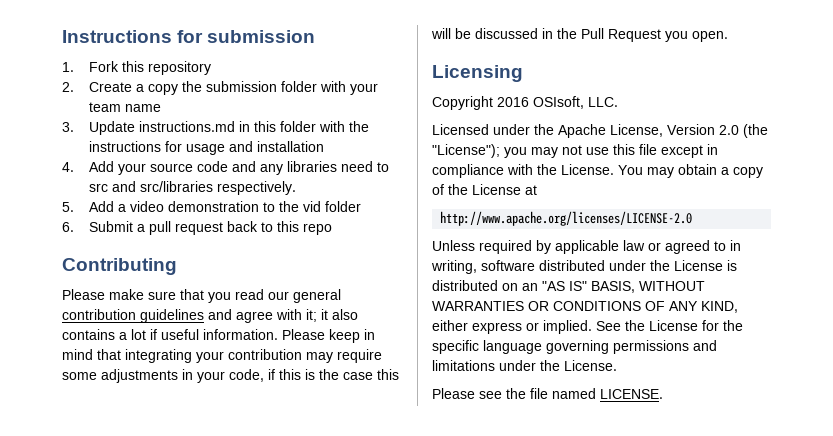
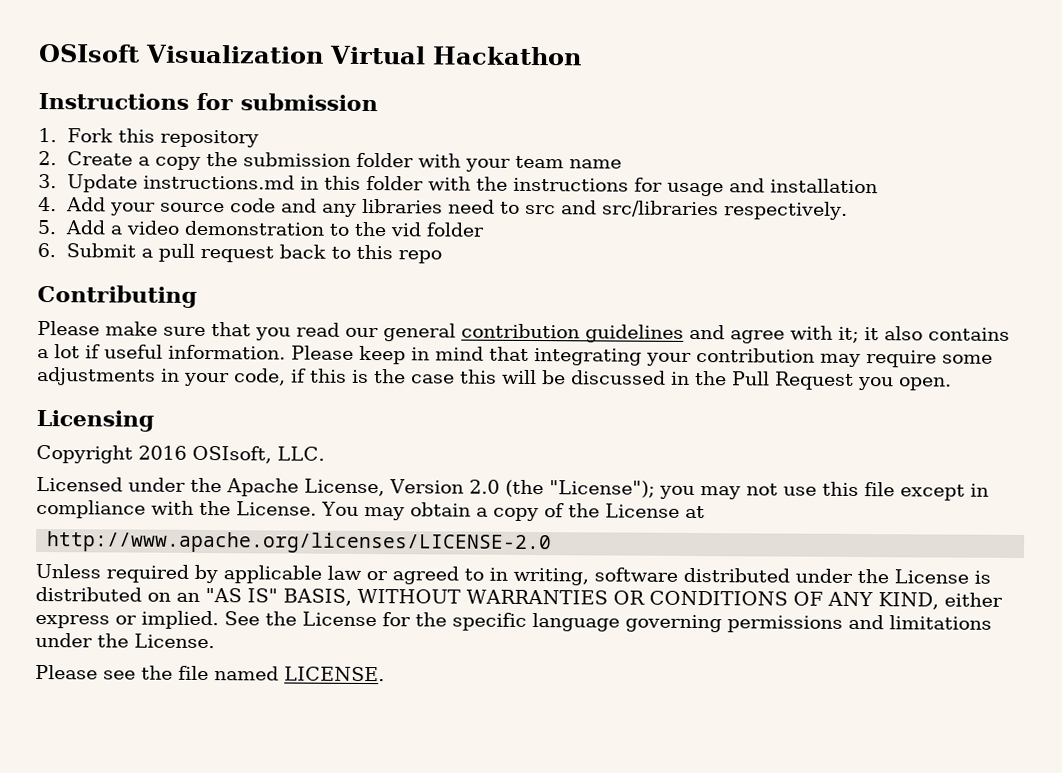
+ OSIsoft Visualization Virtual Hackathon

